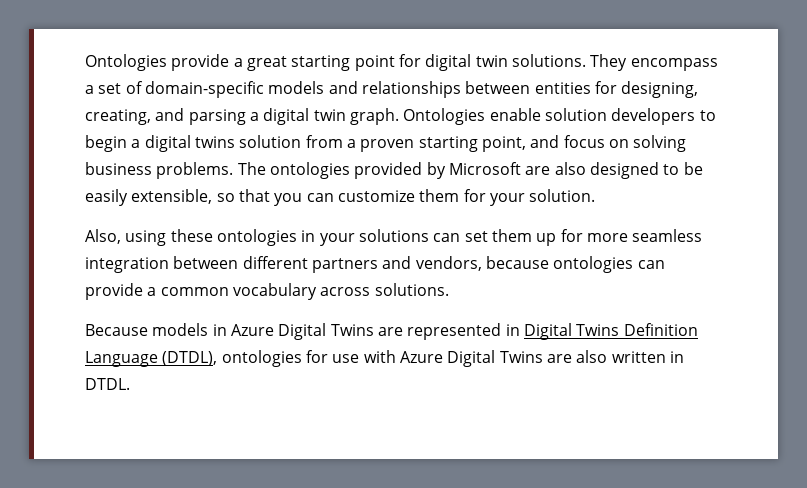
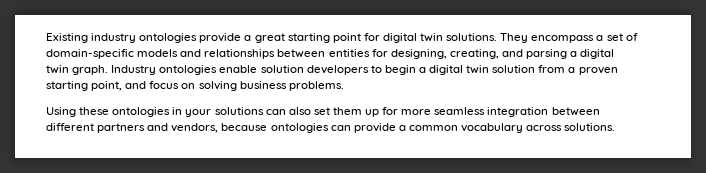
- Ontologies provide a great starting point for digital twin solutions.
+ Existing industry ontologies provide a great starting point for digital twin solutions.
- Ontologies enable solution developers to begin a digital twins solution from a proven starting point, and focus on solving business problems. The ontologies provided by Microsoft are also designed to be easily extensible, so that you can customize them for your solution.
- Also, using these ontologies in your solutions can set them up for more seamless integration between different partners and vendors, because ontologies can provide a common vocabulary across solutions.
+ Industry ontologies enable solution developers to begin a digital twin solution from a proven starting point, and focus on solving business problems.
+ Using these ontologies in your solutions can also set them up for more seamless integration between different partners and vendors, because ontologies can provide a common vocabulary across solutions.
- Because models in Azure Digital Twins are represented in Digital Twins Definition Language (DTDL), ontologies for use with Azure Digital Twins are also written in DTDL.

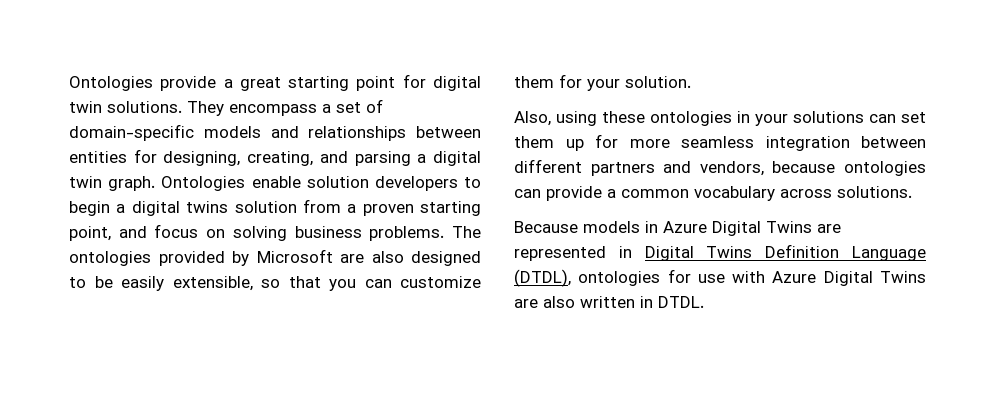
- Existing industry ontologies provide a great starting point for digital twin solutions.
+ Ontologies provide a great starting point for digital twin solutions.
- Industry ontologies enable solution developers to begin a digital twin solution from a proven starting point, and focus on solving business problems.
- Using these ontologies in your solutions can also set them up for more seamless integration between different partners and vendors, because ontologies can provide a common vocabulary across solutions.
+ Ontologies enable solution developers to begin a digital twins solution from a proven starting point, and focus on solving business problems. The ontologies provided by Microsoft are also designed to be easily extensible, so that you can customize them for your solution.
+ Also, using these ontologies in your solutions can set them up for more seamless integration between different partners and vendors, because ontologies can provide a common vocabulary across solutions.
+ Because models in Azure Digital Twins are represented in Digital Twins Definition Language (DTDL), ontologies for use with Azure Digital Twins are also written in DTDL.

